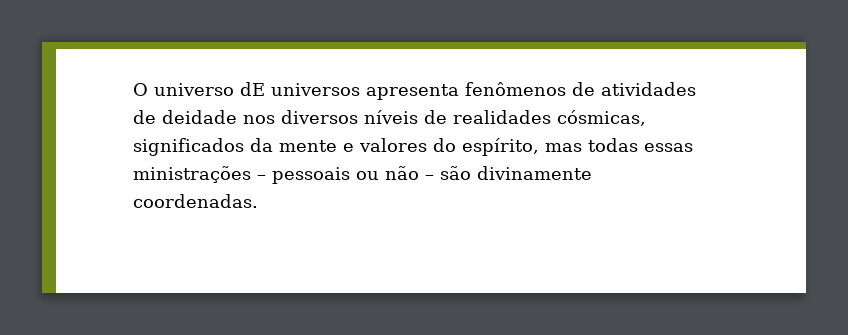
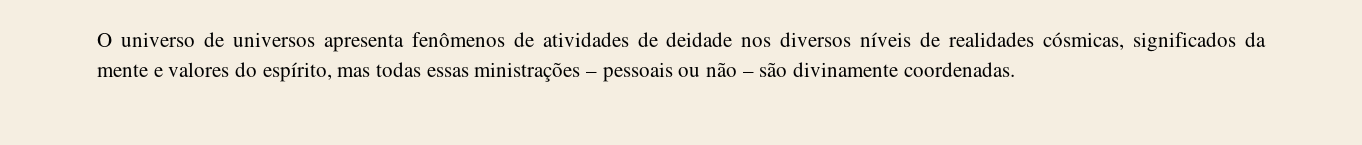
- O universo dE universos apresenta fenômenos de atividades de deidade nos diversos níveis de realidades cósmicas, significados da mente e valores do espírito, mas todas essas ministrações – pessoais ou não – são divinamente coordenadas.
+ O universo de universos apresenta fenômenos de atividades de deidade nos diversos níveis de realidades cósmicas, significados da mente e valores do espírito, mas todas essas ministrações – pessoais ou não – são divinamente coordenadas.

